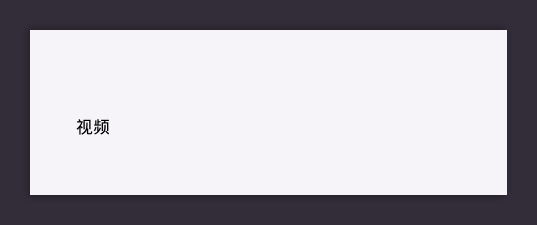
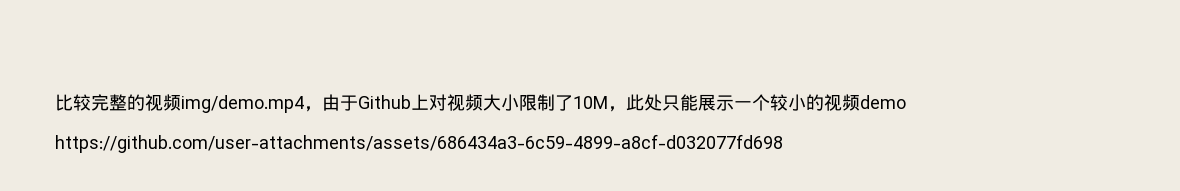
- 视频
+ 比较完整的视频img/demo.mp4，由于Github上对视频大小限制了10M，此处只能展示一个较小的视频demo
+ https://github.com/user-attachments/assets/686434a3-6c59-4899-a8cf-d032077fd698

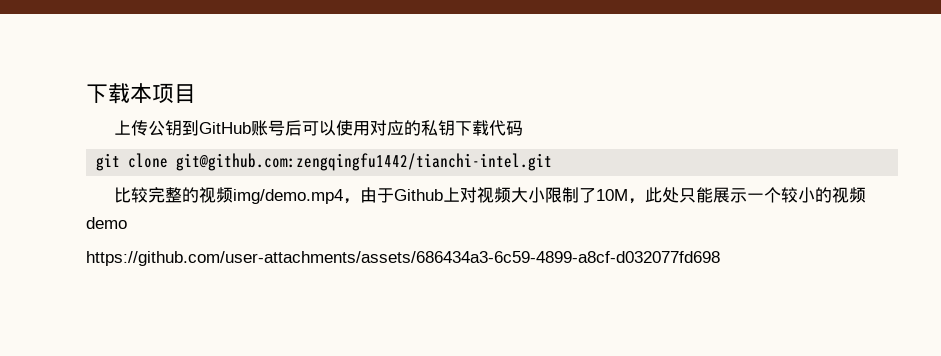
+ 下载本项目
+ 上传公钥到GitHub账号后可以使用对应的私钥下载代码
+ git clone git@github.com:zengqingfu1442/tianchi-intel.git

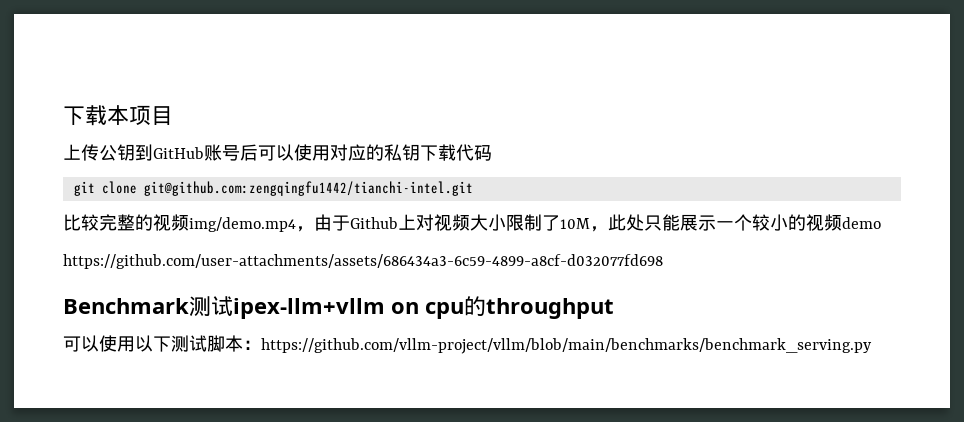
+ Benchmark测试ipex-llm+vllm on cpu的throughput
+ 可以使用以下测试脚本：https://github.com/vllm-project/vllm/blob/main/benchmarks/benchmark_serving.py

